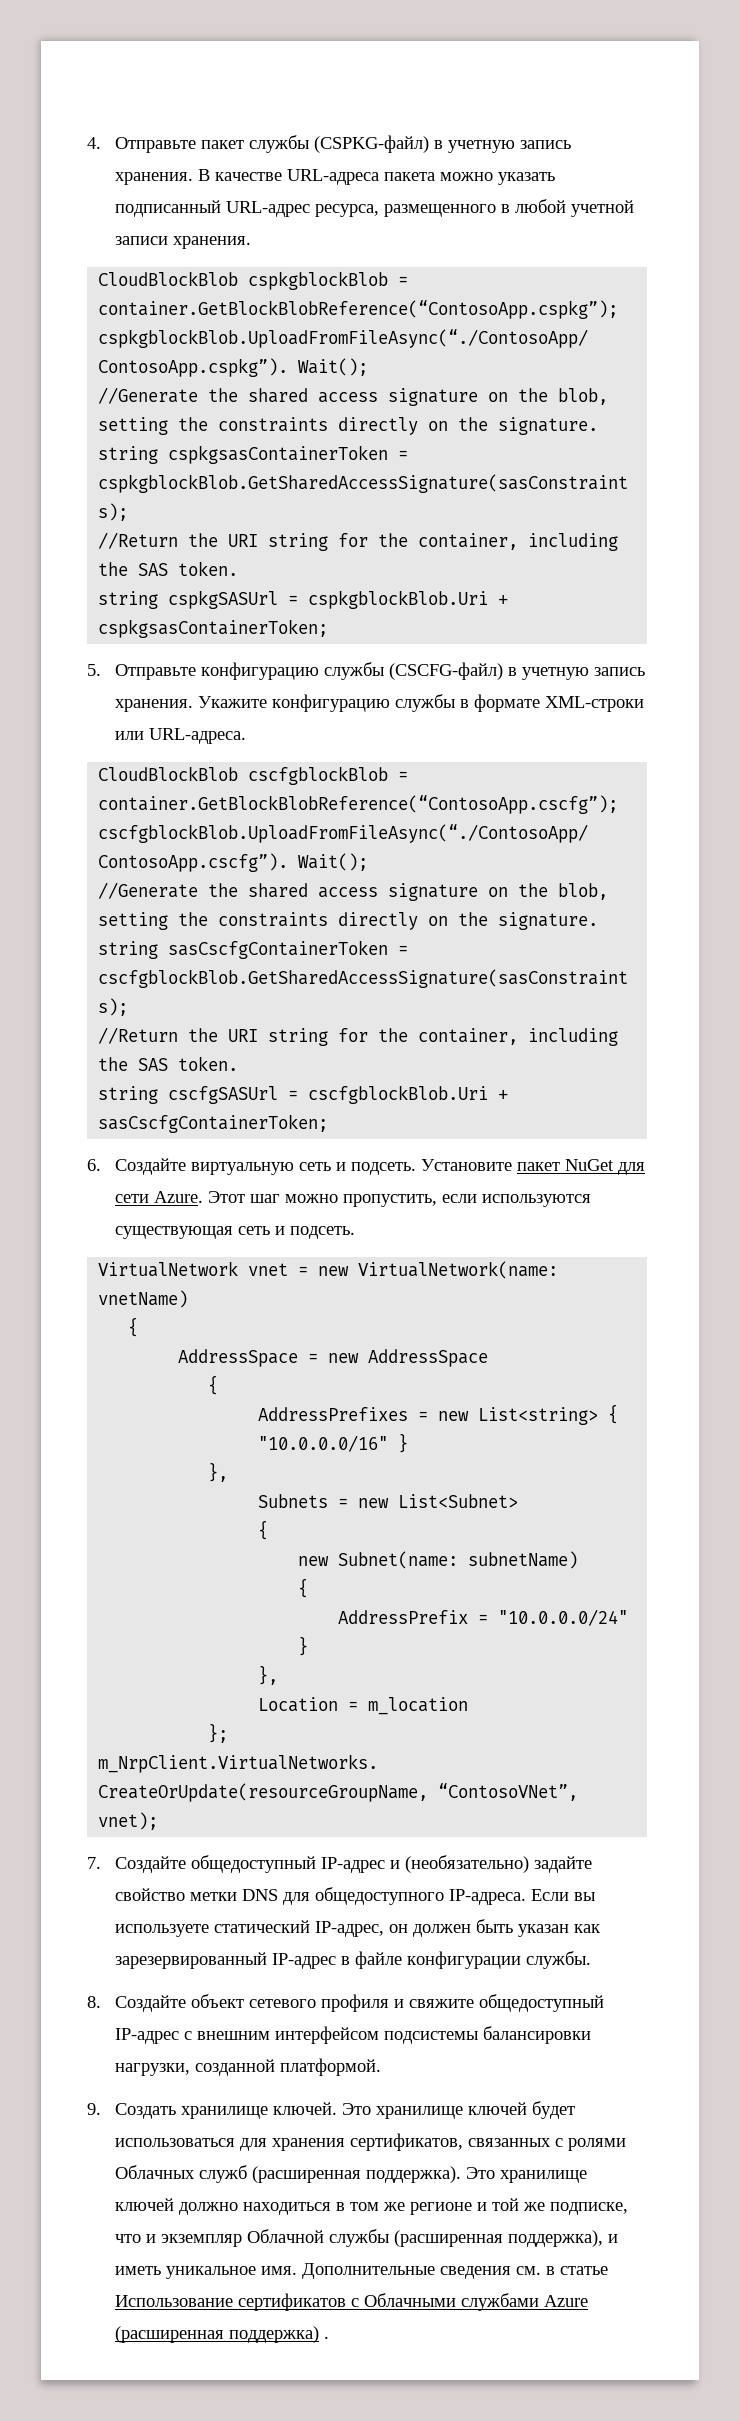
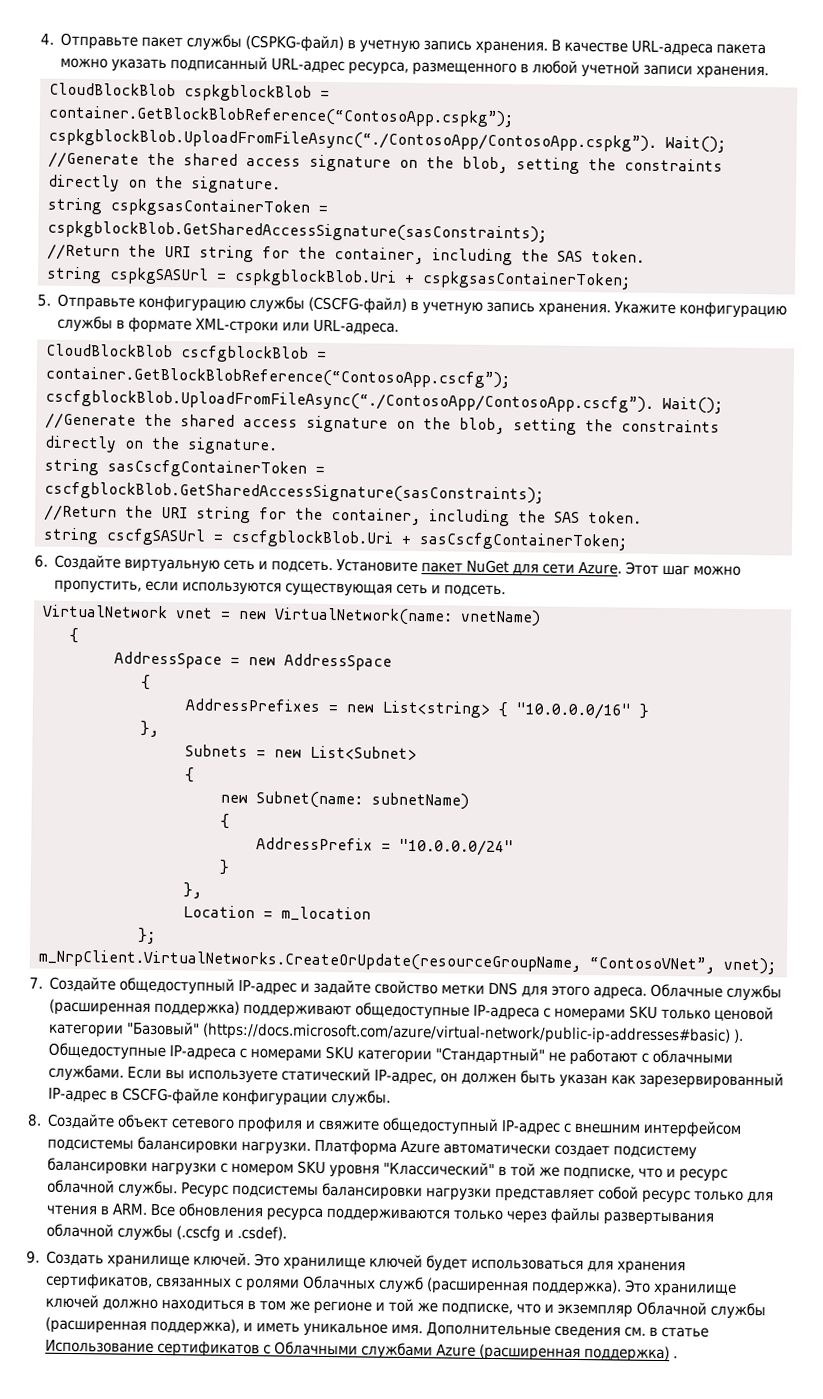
- 7. Создайте общедоступный IP-адрес и (необязательно) задайте свойство метки DNS для общедоступного IP-адреса.
+ 7. Создайте общедоступный IP-адрес и задайте свойство метки DNS для этого адреса. Облачные службы (расширенная поддержка) поддерживают общедоступные IP-адреса с номерами SKU только ценовой категории "Базовый" (https://docs.microsoft.com/azure/virtual-network/public-ip-addresses#basic) ). Общедоступные IP-адреса с номерами SKU категории "Стандартный" не работают с облачными службами.
- Если вы используете статический IP-адрес, он должен быть указан как зарезервированный IP-адрес в файле конфигурации службы.
+ Если вы используете статический IP-адрес, он должен быть указан как зарезервированный IP-адрес в CSCFG-файле конфигурации службы.
- 8. Создайте объект сетевого профиля и свяжите общедоступный IP-адрес с внешним интерфейсом подсистемы балансировки нагрузки, созданной платформой.
+ 8. Создайте объект сетевого профиля и свяжите общедоступный IP-адрес с внешним интерфейсом подсистемы балансировки нагрузки. Платформа Azure автоматически создает подсистему балансировки нагрузки с номером SKU уровня "Классический" в той же подписке, что и ресурс облачной службы. Ресурс подсистемы балансировки нагрузки представляет собой ресурс только для чтения в ARM. Все обновления ресурса поддерживаются только через файлы развертывания облачной службы (.cscfg и .csdef).

